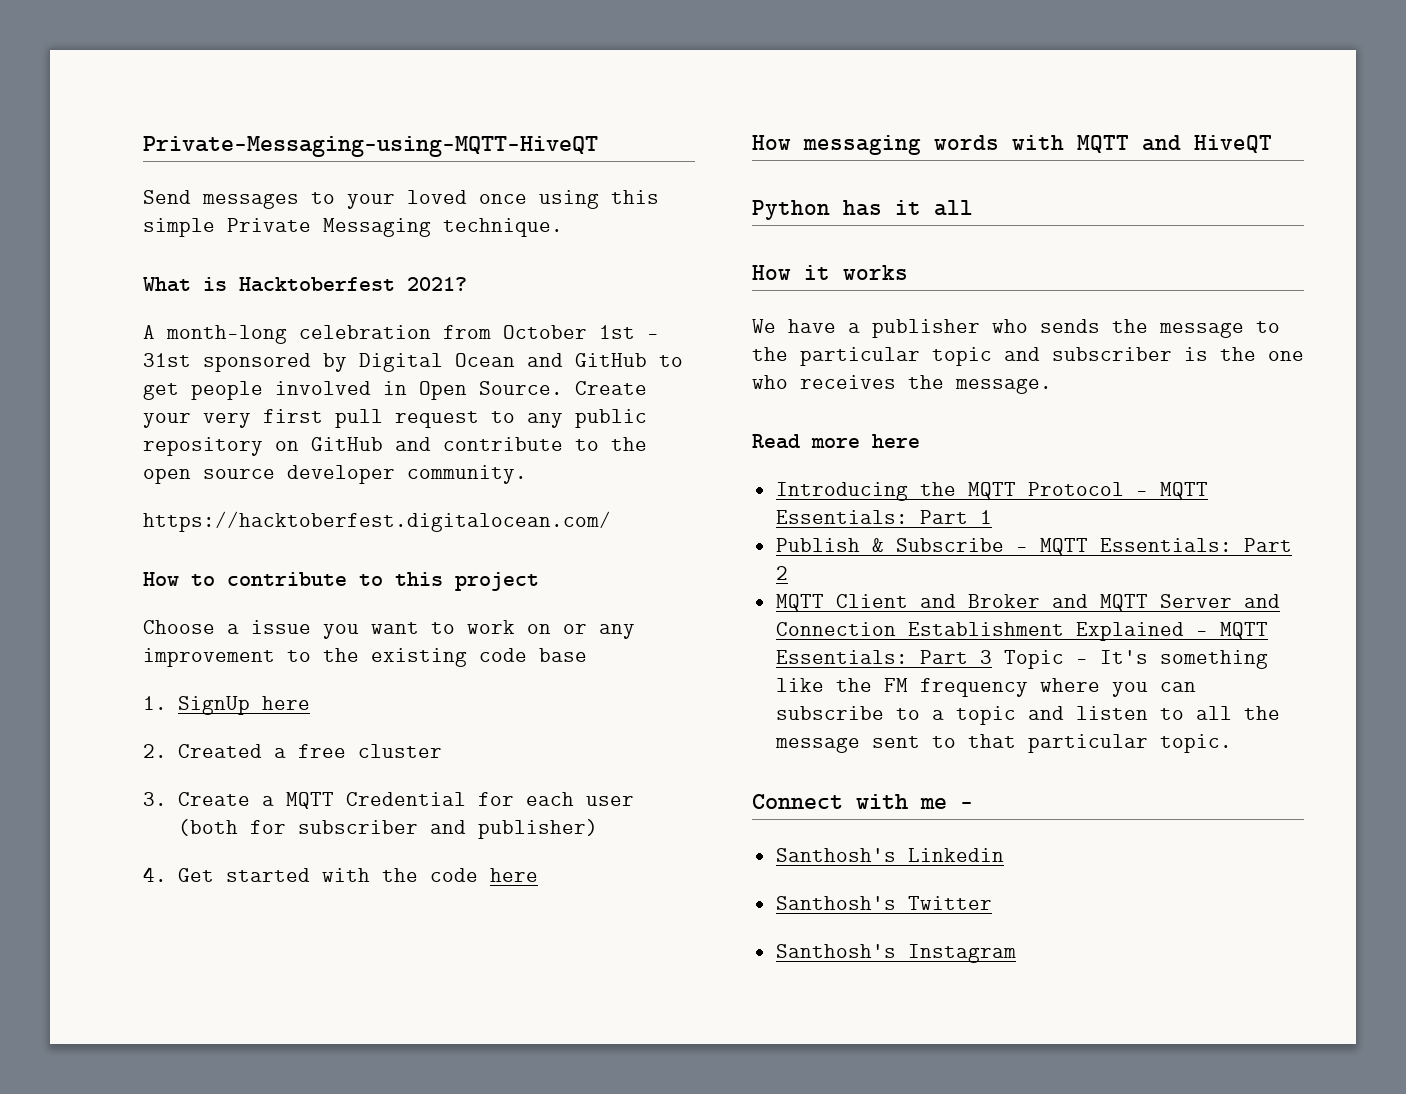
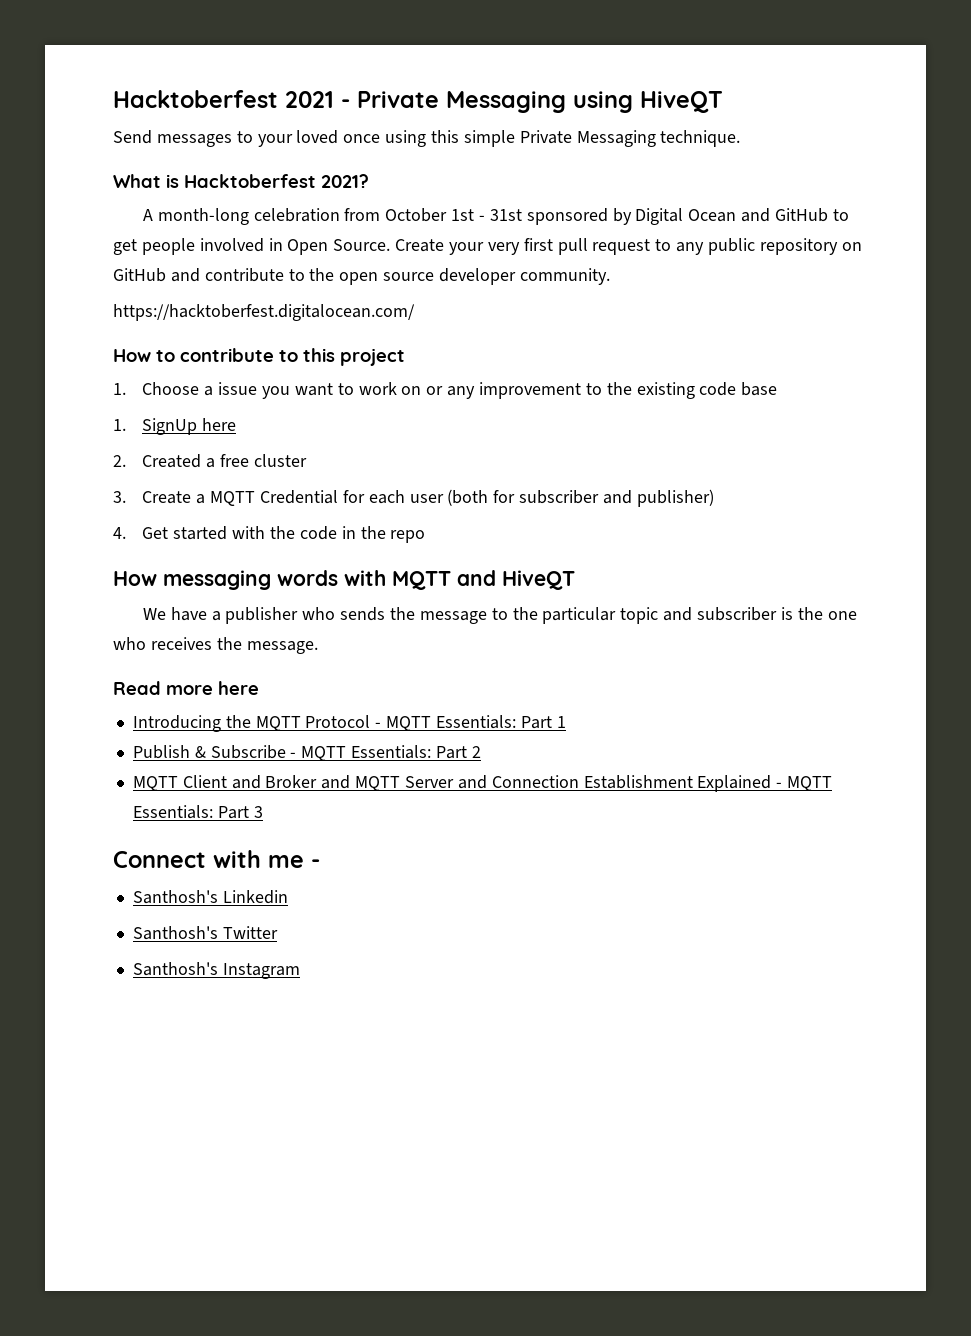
- Private-Messaging-using-MQTT-HiveQT
+ Hacktoberfest 2021 - Private Messaging using HiveQT
- Choose a issue you want to work on or any improvement to the existing code base
+ 1. Choose a issue you want to work on or any improvement to the existing code base
- 4. Get started with the code here
+ 4. Get started with the code in the repo
- Python has it all
- How it works
- MQTT Client and Broker and MQTT Server and Connection Establishment Explained - MQTT Essentials: Part 3 Topic - It's something like the FM frequency where you can subscribe to a topic and listen to all the message sent to that particular topic.
+ MQTT Client and Broker and MQTT Server and Connection Establishment Explained - MQTT Essentials: Part 3

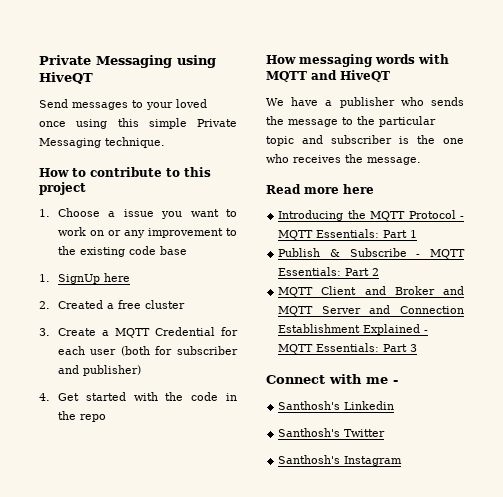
- Hacktoberfest 2021 - Private Messaging using HiveQT
+ Private Messaging using HiveQT
- What is Hacktoberfest 2021?
- A month-long celebration from October 1st - 31st sponsored by Digital Ocean and GitHub to get people involved in Open Source. Create your very first pull request to any public repository on GitHub and contribute to the open source developer community.
- https://hacktoberfest.digitalocean.com/

